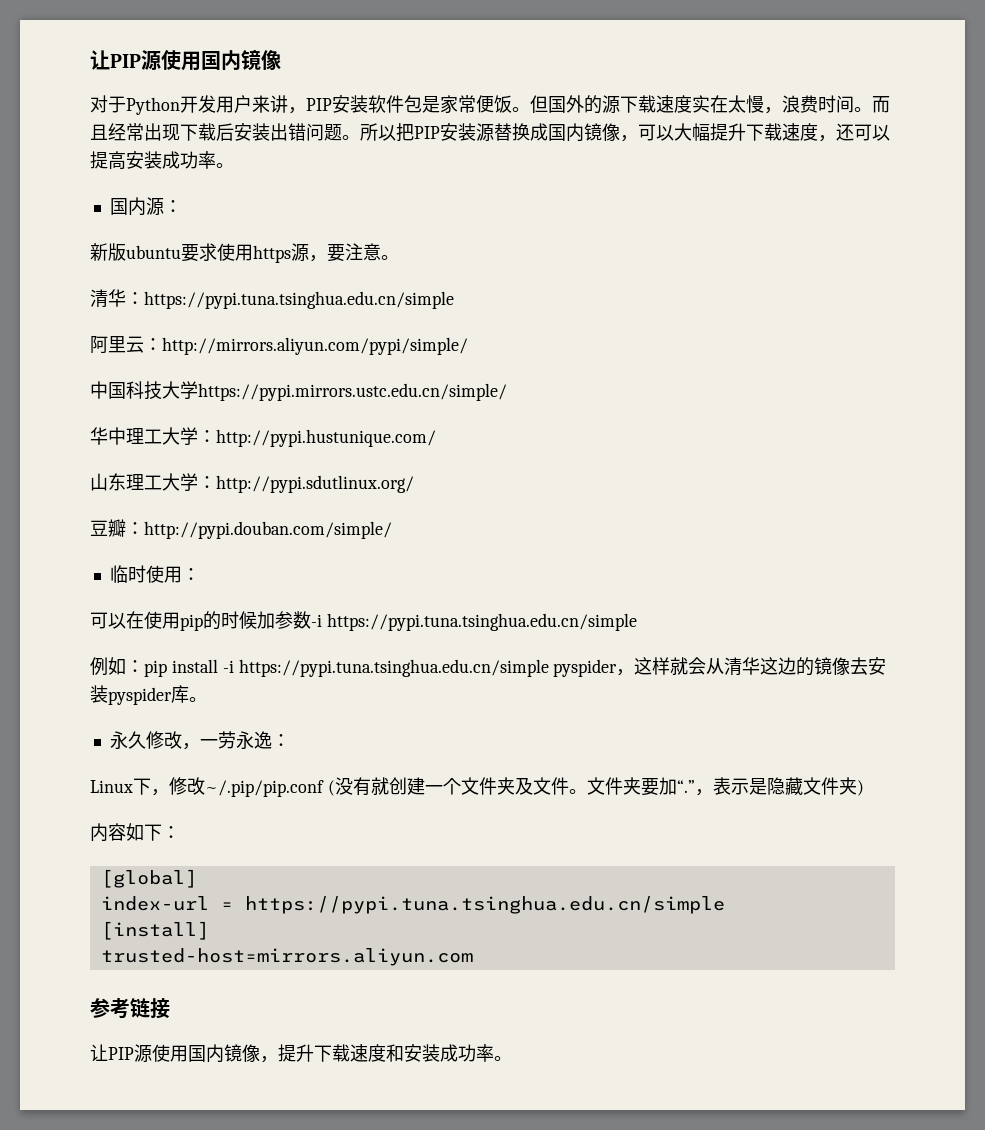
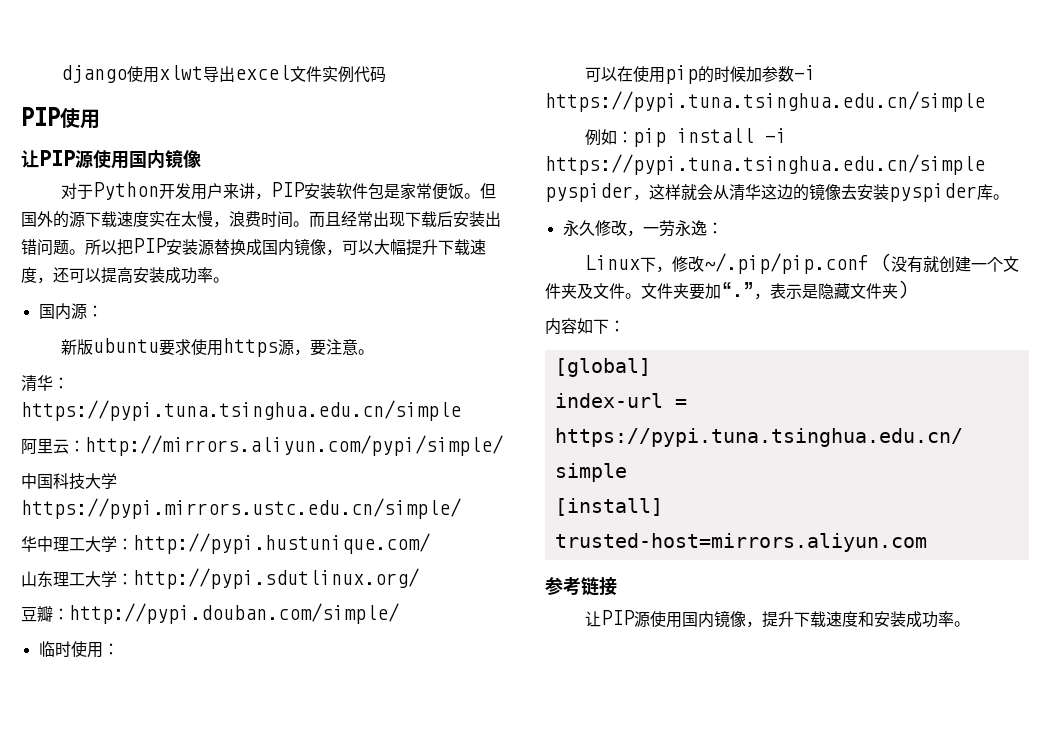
+ django使用xlwt导出excel文件实例代码
+ PIP使用

